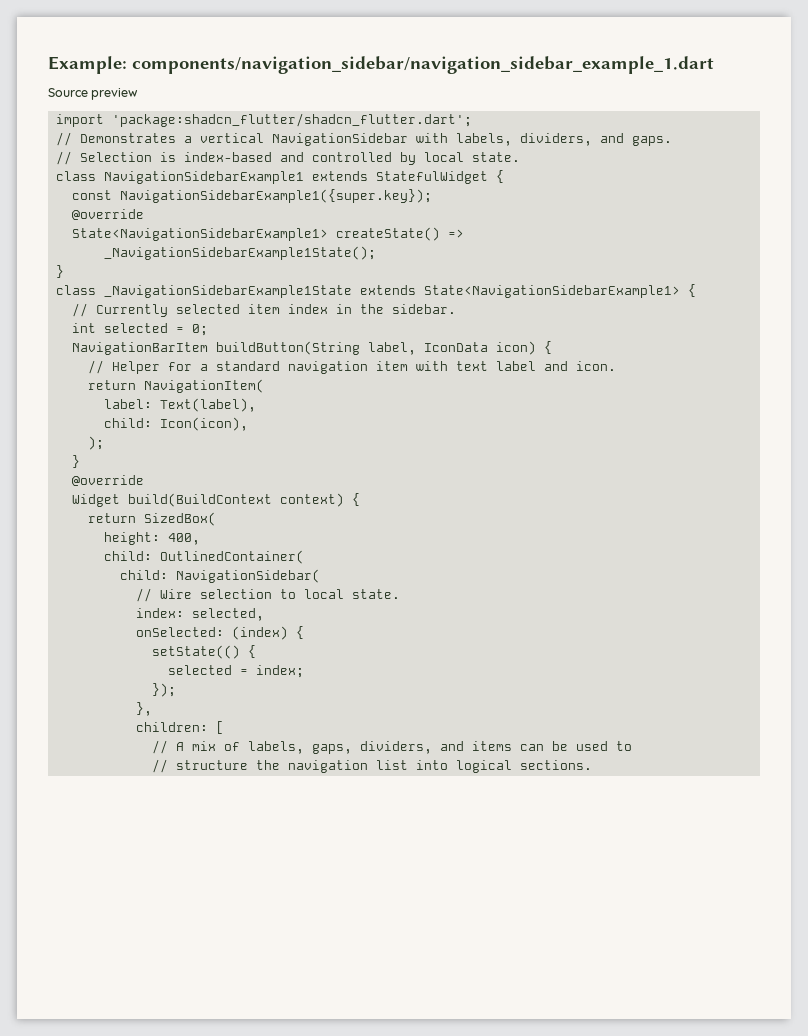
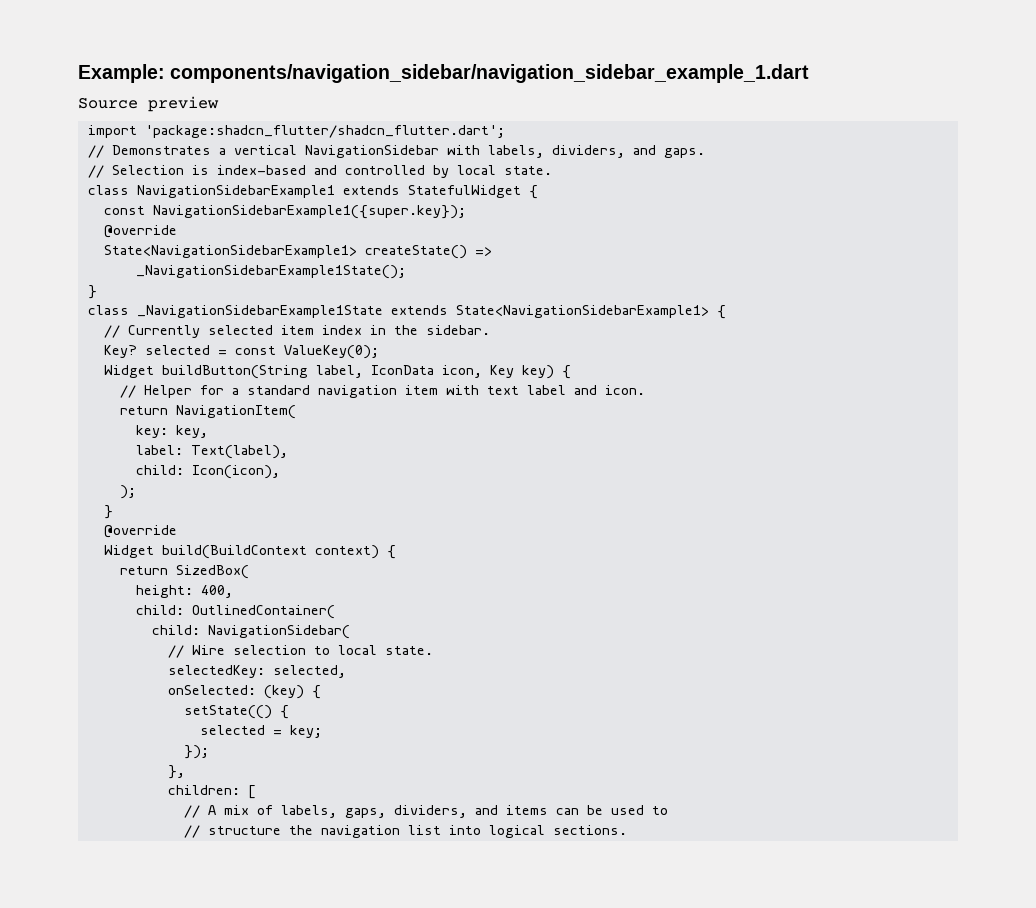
- int selected = 0;
- NavigationBarItem buildButton(String label, IconData icon) {
+ Key? selected = const ValueKey(0);
+ Widget buildButton(String label, IconData icon, Key key) {
+ key: key,
- index: selected,
+ selectedKey: selected,
- onSelected: (index) {
+ onSelected: (key) {
- selected = index;
+ selected = key;

